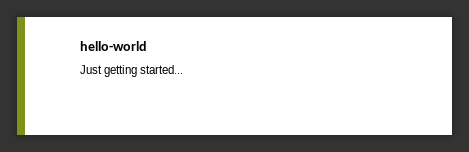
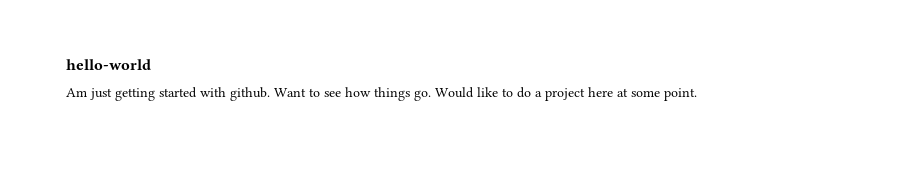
- Just getting started...
+ Am just getting started with github. Want to see how things go. Would like to do a project here at some point.

